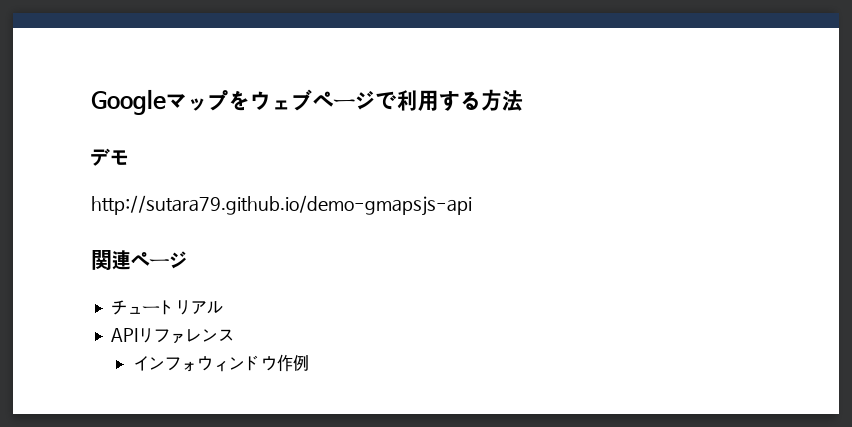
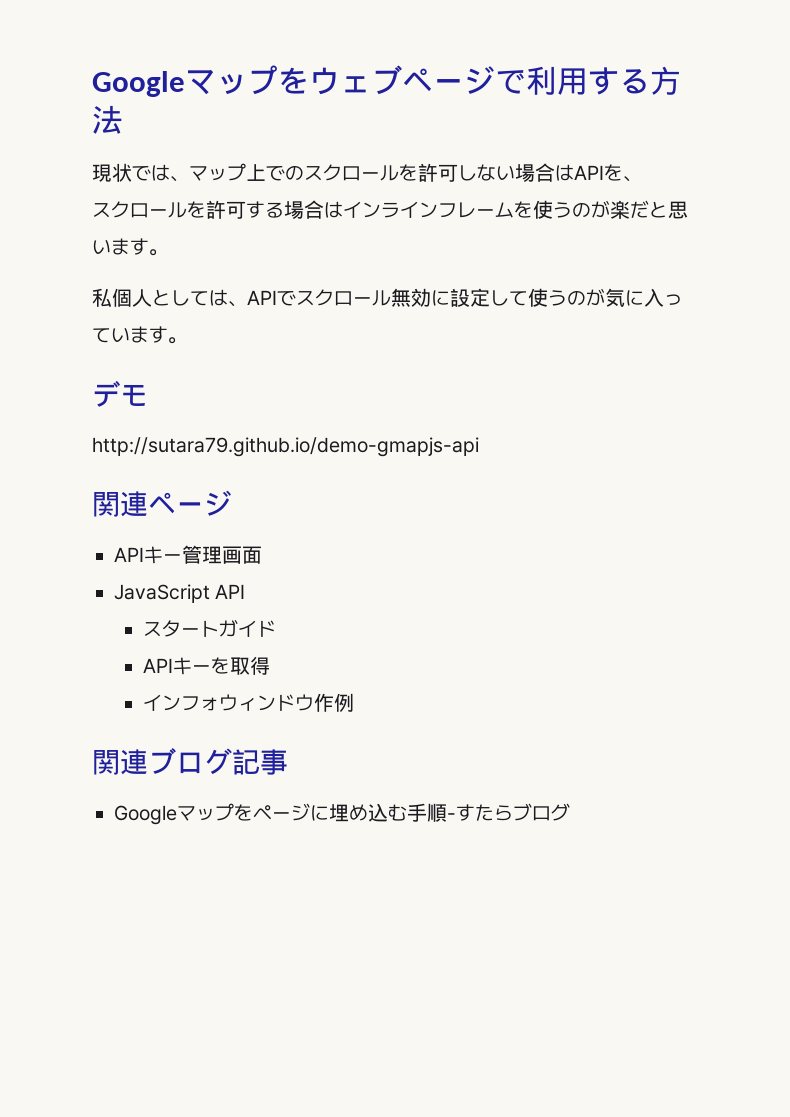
+ 現状では、マップ上でのスクロールを許可しない場合はAPIを、
+ スクロールを許可する場合はインラインフレームを使うのが楽だと思います。
+ 私個人としては、APIでスクロール無効に設定して使うのが気に入っています。
- http://sutara79.github.io/demo-gmapsjs-api
+ http://sutara79.github.io/demo-gmapjs-api
- チュートリアル
- APIリファレンス
+ APIキー管理画面
+ JavaScript API
+ スタートガイド
+ APIキーを取得
+ 関連ブログ記事
+ Googleマップをページに埋め込む手順-すたらブログ

